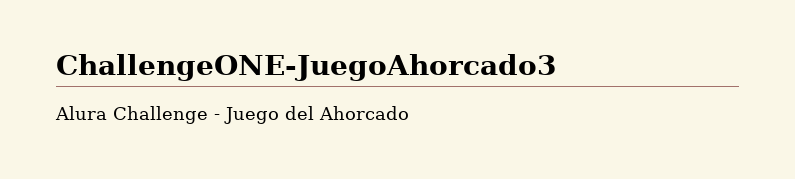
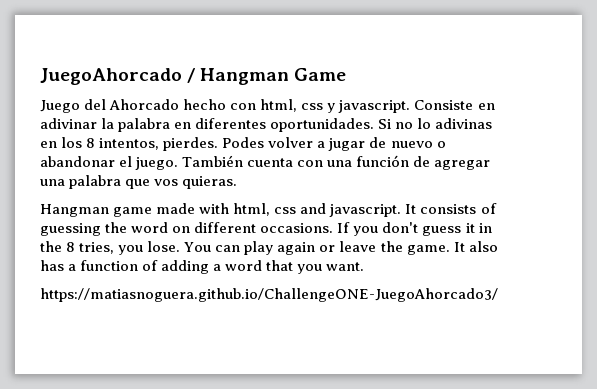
- ChallengeONE-JuegoAhorcado3
- Alura Challenge - Juego del Ahorcado
+ JuegoAhorcado / Hangman Game
+ Juego del Ahorcado hecho con html, css y javascript. Consiste en adivinar la palabra en diferentes oportunidades. Si no lo adivinas en los 8 intentos, pierdes. Podes volver a jugar de nuevo o abandonar el juego. También cuenta con una función de agregar una palabra que vos quieras.
+ Hangman game made with html, css and javascript. It consists of guessing the word on different occasions. If you don't guess it in the 8 tries, you lose. You can play again or leave the game. It also has a function of adding a word that you want.
+ https://matiasnoguera.github.io/ChallengeONE-JuegoAhorcado3/

